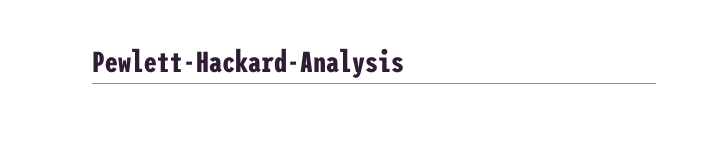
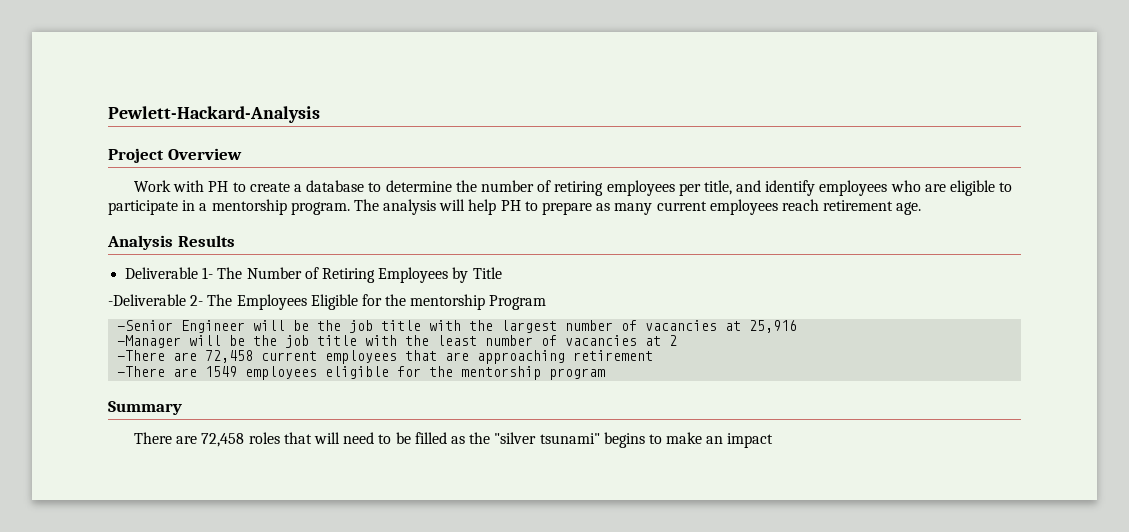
+ Project Overview
+ Work with PH to create a database to determine the number of retiring employees per title, and identify employees who are eligible to participate in a mentorship program. The analysis will help PH to prepare as many current employees reach retirement age.
+ Analysis Results
+ Deliverable 1- The Number of Retiring Employees by Title
+ -Deliverable 2- The Employees Eligible for the mentorship Program
+ -Senior Engineer will be the job title with the largest number of vacancies at 25,916
+ -Manager will be the job title with the least number of vacancies at 2
+ -There are 72,458 current employees that are approaching retirement
+ -There are 1549 employees eligible for the mentorship program
+ Summary
+ There are 72,458 roles that will need to be filled as the "silver tsunami" begins to make an impact

